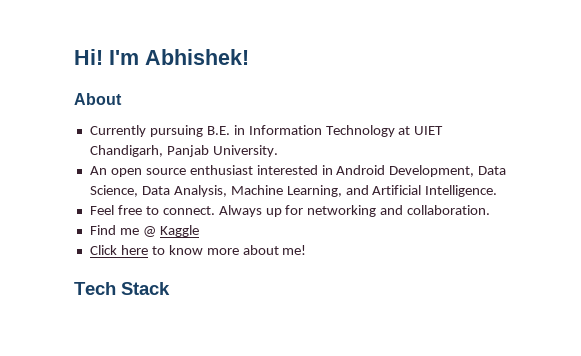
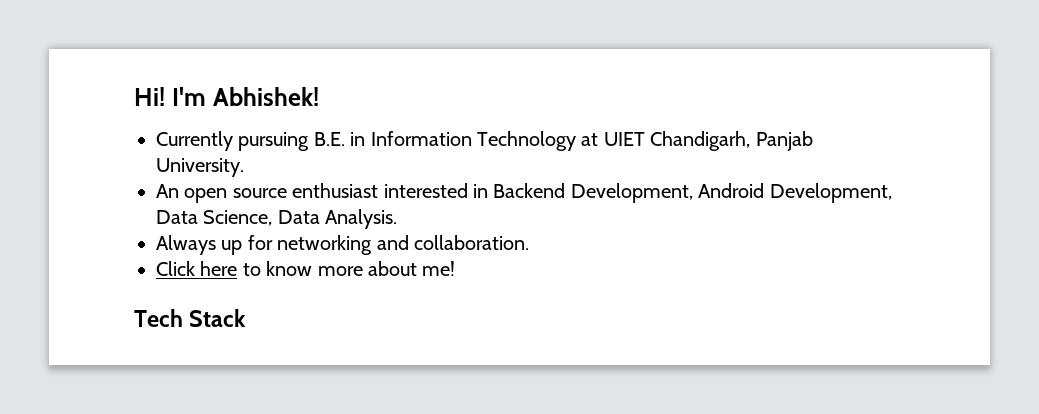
- About
- An open source enthusiast interested in Android Development, Data Science, Data Analysis, Machine Learning, and Artificial Intelligence.
- Feel free to connect. Always up for networking and collaboration.
+ An open source enthusiast interested in Backend Development, Android Development, Data Science, Data Analysis.
+ Always up for networking and collaboration.
- Find me @ Kaggle

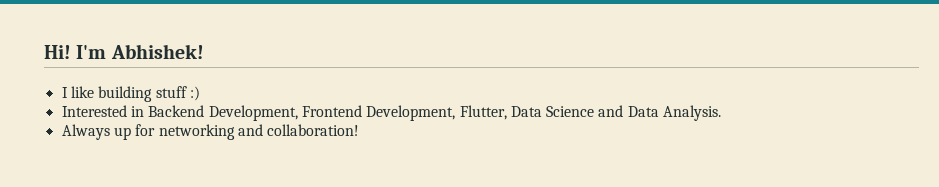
- Currently pursuing B.E. in Information Technology at UIET Chandigarh, Panjab University.
- An open source enthusiast interested in Backend Development, Android Development, Data Science, Data Analysis.
+ I like building stuff :)
+ Interested in Backend Development, Frontend Development, Flutter, Data Science and Data Analysis.
- Always up for networking and collaboration.
- Click here to know more about me!
- Tech Stack
+ Always up for networking and collaboration!

